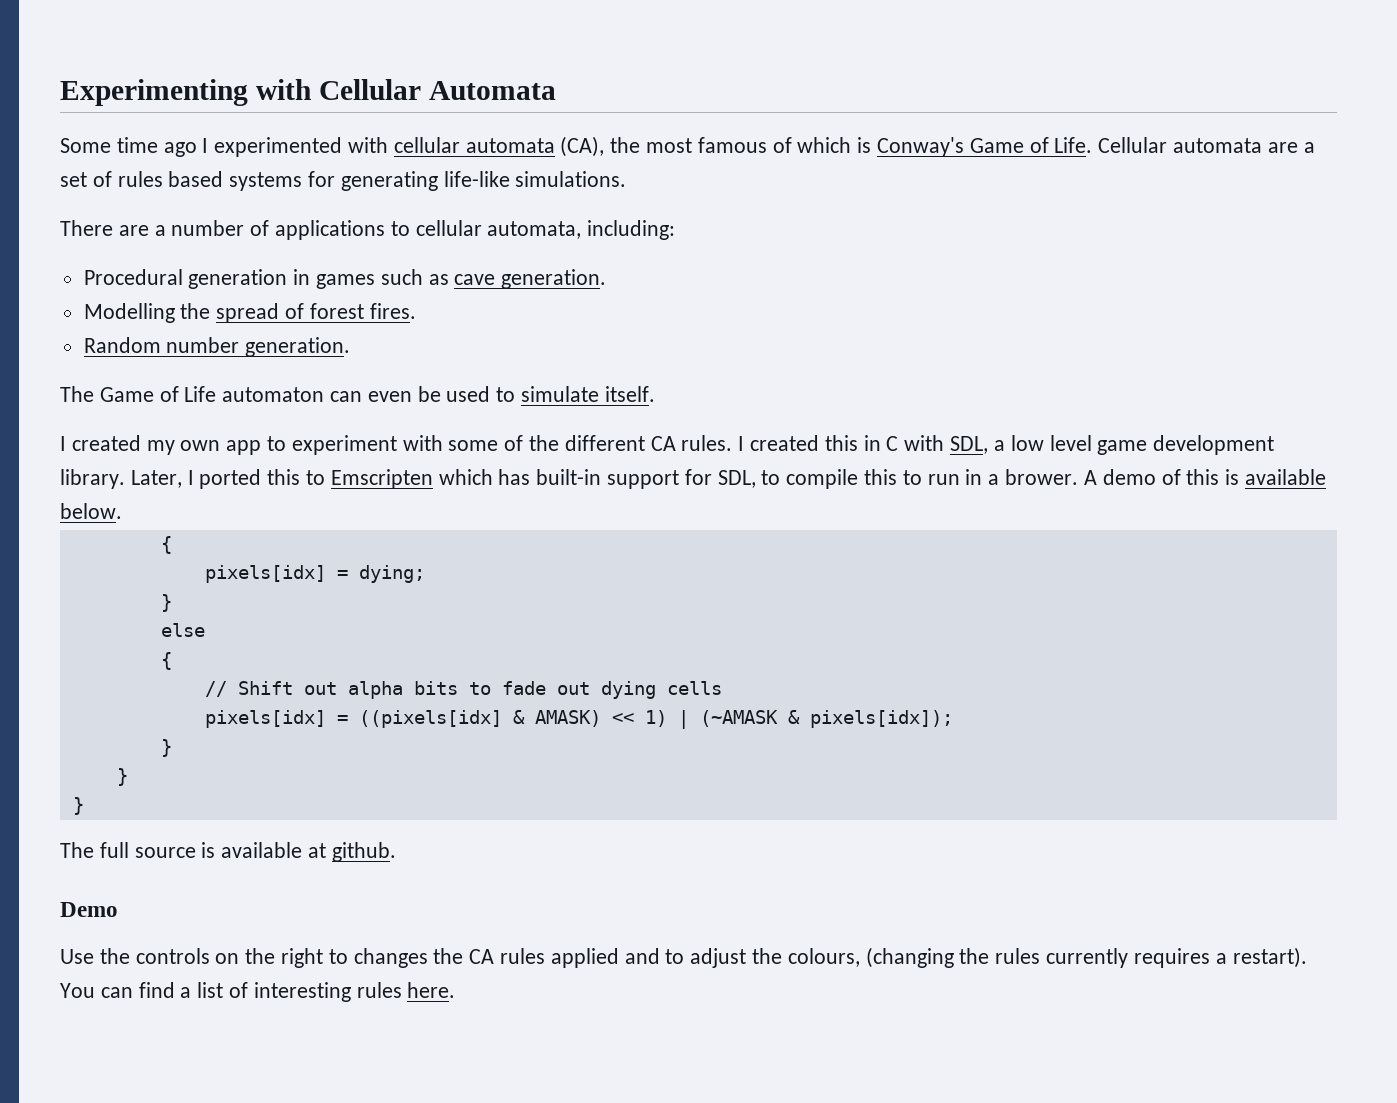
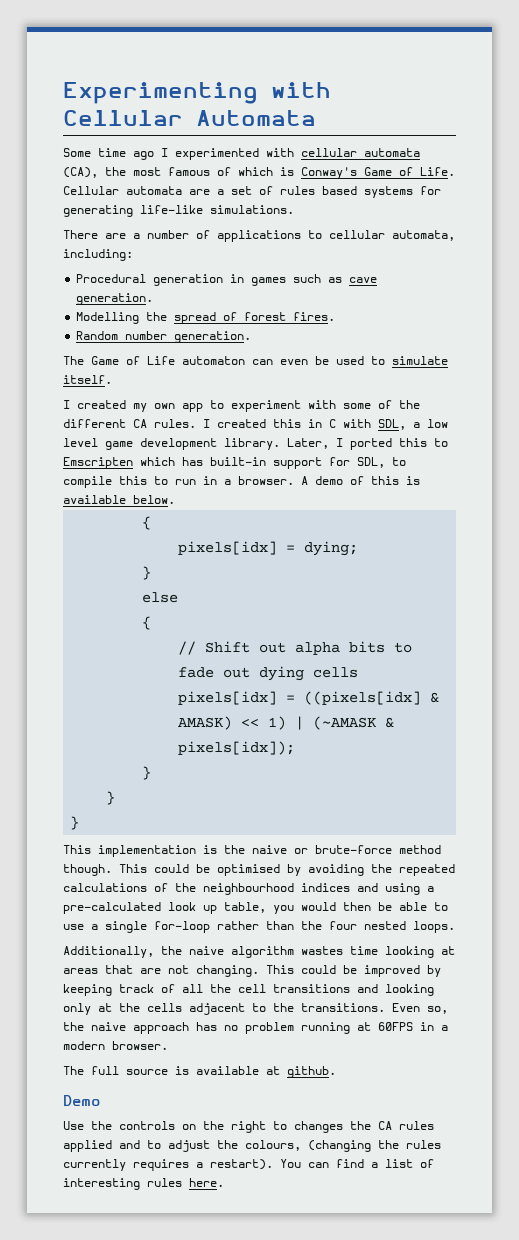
- Later, I ported this to Emscripten which has built-in support for SDL, to compile this to run in a brower.
+ Later, I ported this to Emscripten which has built-in support for SDL, to compile this to run in a browser.
+ This implementation is the naive or brute-force method though. This could be optimised by avoiding the repeated calculations of the neighbourhood indices and using a pre-calculated look up table, you would then be able to use a single for-loop rather than the four nested loops.
+ Additionally, the naive algorithm wastes time looking at areas that are not changing. This could be improved by keeping track of all the cell transitions and looking only at the cells adjacent to the transitions. Even so, the naive approach has no problem running at 60FPS in a modern browser.

